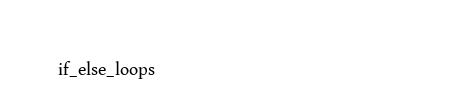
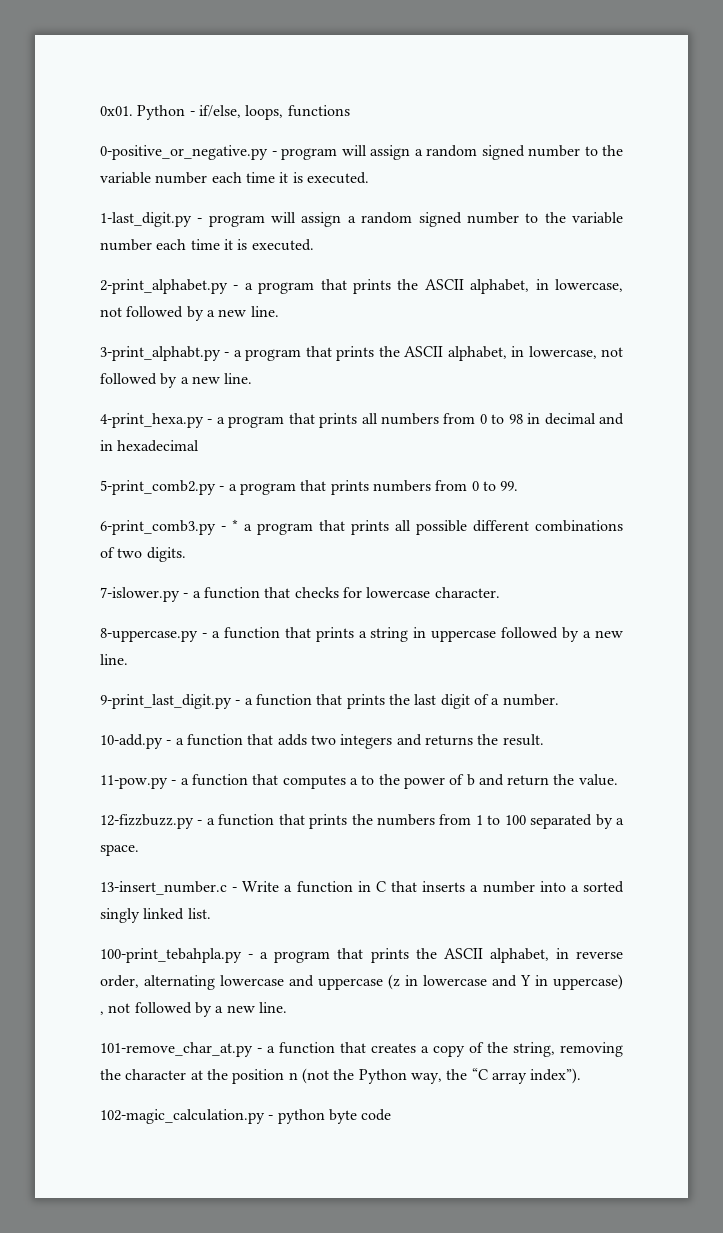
- if_else_loops
+ 0x01. Python - if/else, loops, functions
+ 0-positive_or_negative.py - program will assign a random signed number to the variable number each time it is executed.
+ 1-last_digit.py - program will assign a random signed number to the variable number each time it is executed.
+ 2-print_alphabet.py - a program that prints the ASCII alphabet, in lowercase, not followed by a new line.
+ 3-print_alphabt.py - a program that prints the ASCII alphabet, in lowercase, not followed by a new line.
+ 4-print_hexa.py - a program that prints all numbers from 0 to 98 in decimal and in hexadecimal
+ 5-print_comb2.py - a program that prints numbers from 0 to 99.
+ 6-print_comb3.py - * a program that prints all possible different combinations of two digits.
+ 7-islower.py - a function that checks for lowercase character.
+ 8-uppercase.py - a function that prints a string in uppercase followed by a new line.
+ 9-print_last_digit.py - a function that prints the last digit of a number.
+ 10-add.py - a function that adds two integers and returns the result.
+ 11-pow.py - a function that computes a to the power of b and return the value.
+ 12-fizzbuzz.py - a function that prints the numbers from 1 to 100 separated by a space.
+ 13-insert_number.c - Write a function in C that inserts a number into a sorted singly linked list.
+ 100-print_tebahpla.py - a program that prints the ASCII alphabet, in reverse order, alternating lowercase and uppercase (z in lowercase and Y in uppercase) , not followed by a new line.
+ 101-remove_char_at.py - a function that creates a copy of the string, removing the character at the position n (not the Python way, the “C array index”).
+ 102-magic_calculation.py - python byte code

